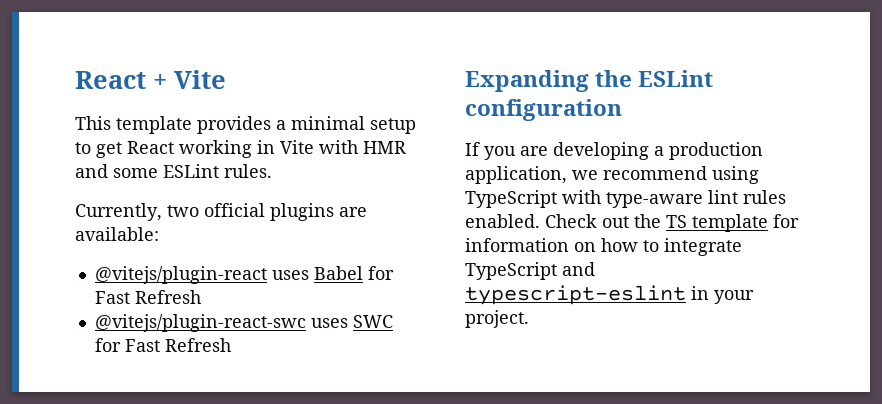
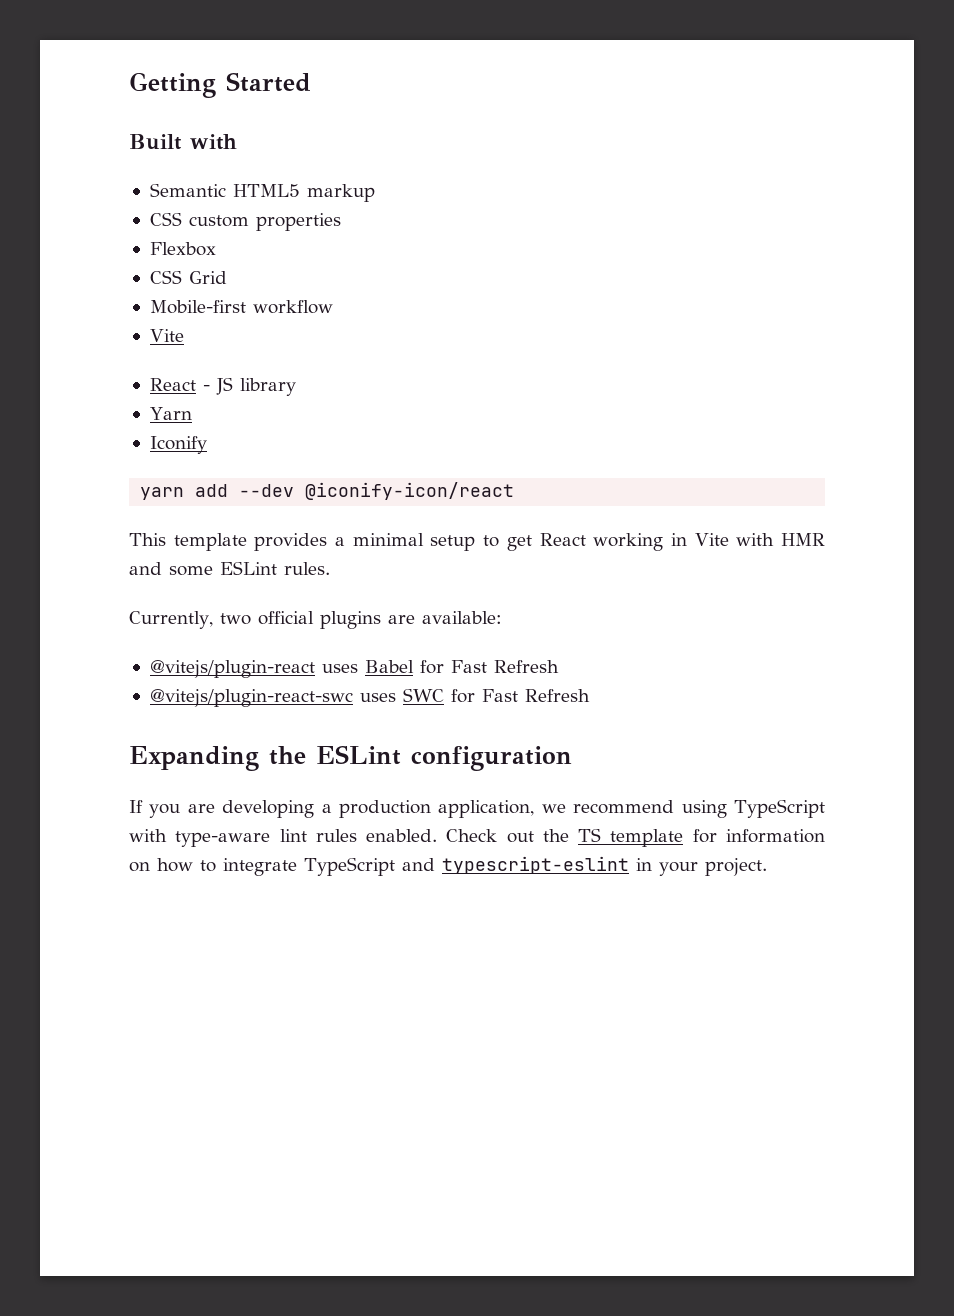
- React + Vite
+ Getting Started
+ Built with
+ Semantic HTML5 markup
+ CSS custom properties
+ Flexbox
+ CSS Grid
+ Mobile-first workflow
+ Vite
+ React - JS library
+ Yarn
+ Iconify
+ yarn add --dev @iconify-icon/react

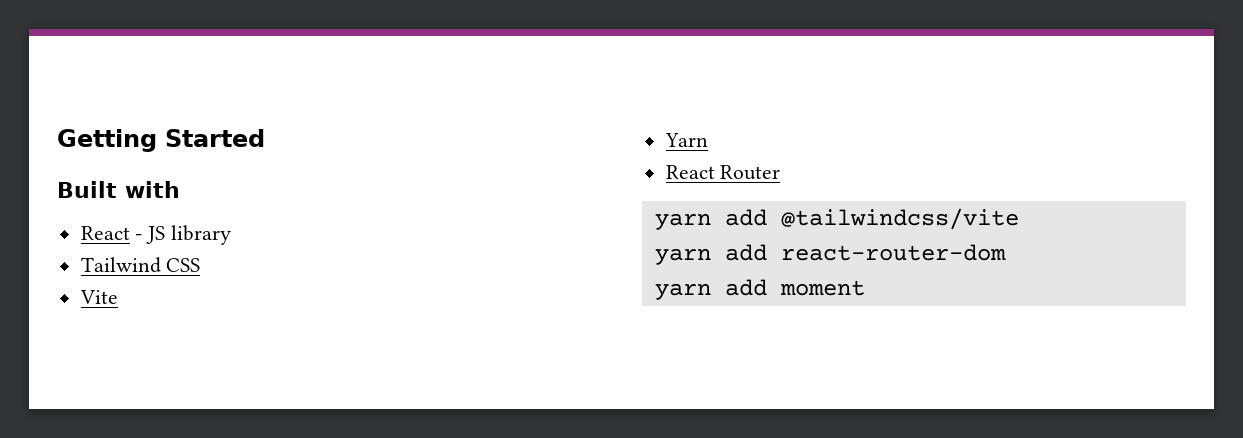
- Semantic HTML5 markup
- CSS custom properties
- Flexbox
- CSS Grid
- Mobile-first workflow
- Vite
+ Tailwind CSS
+ Vite
- Iconify
- yarn add --dev @iconify-icon/react
- This template provides a minimal setup to get React working in Vite with HMR and some ESLint rules.
- Currently, two official plugins are available:
- @vitejs/plugin-react uses Babel for Fast Refresh
- @vitejs/plugin-react-swc uses SWC for Fast Refresh
- Expanding the ESLint configuration
- If you are developing a production application, we recommend using TypeScript with type-aware lint rules enabled. Check out the TS template for information on how to integrate TypeScript and typescript-eslint in your project.
+ React Router
+ yarn add @tailwindcss/vite
+ yarn add react-router-dom
+ yarn add moment

